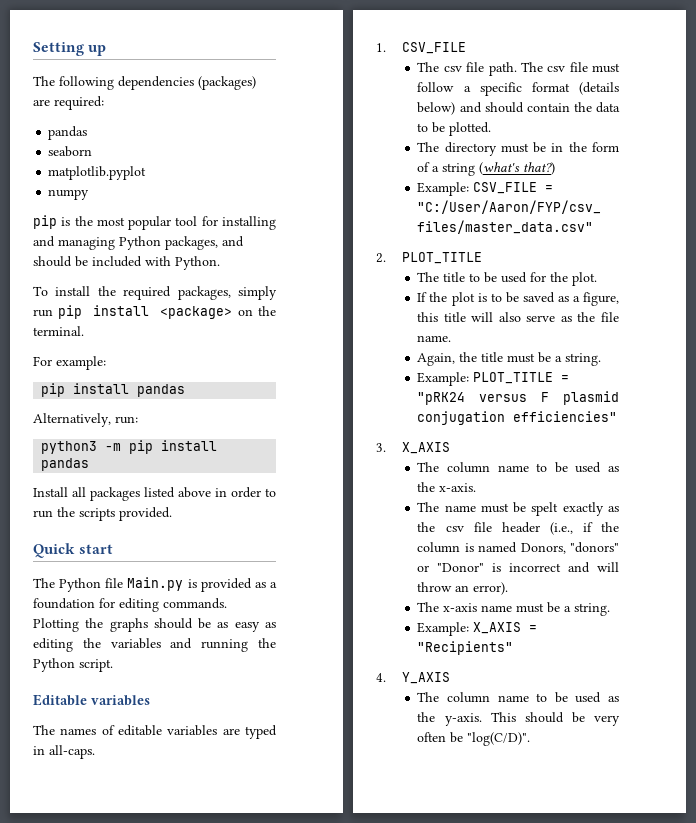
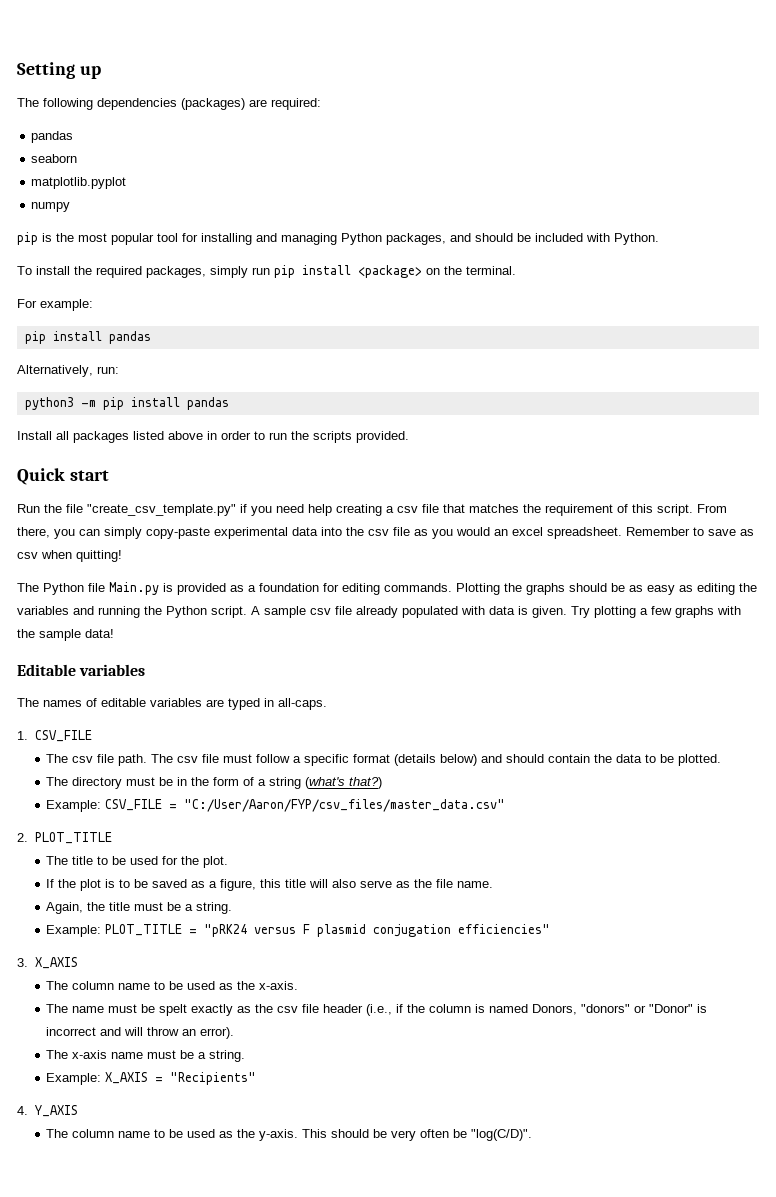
+ Run the file "create_csv_template.py" if you need help creating a csv file that matches the requirement of this script. From there, you can simply copy-paste experimental data into the csv file as you would an excel spreadsheet. Remember to save as csv when quitting!
+ A sample csv file already populated with data is given. Try plotting a few graphs with the sample data!

